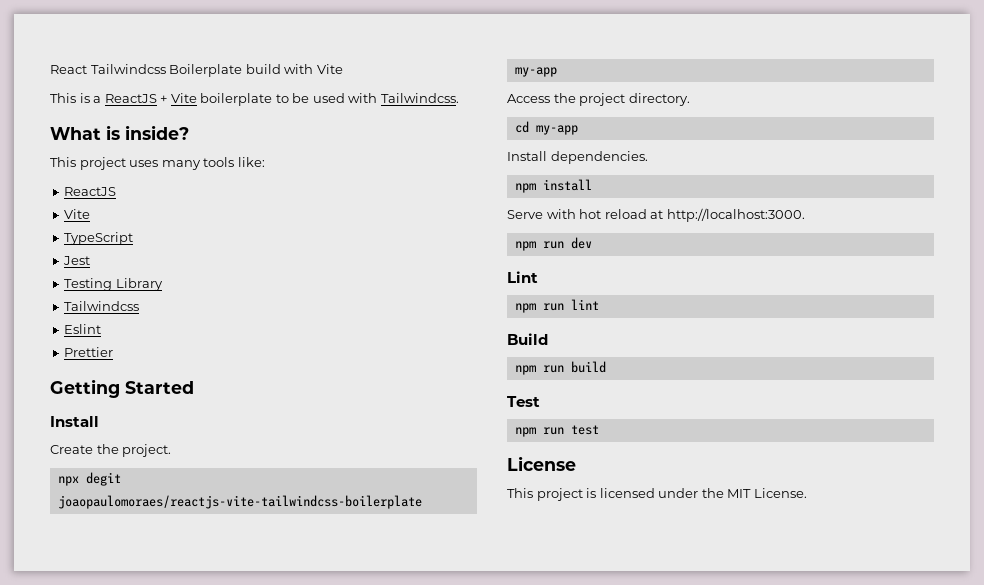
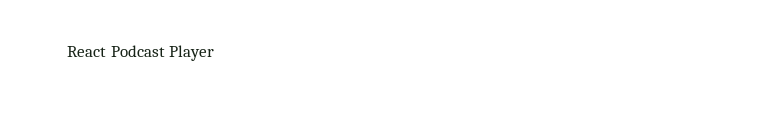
- React Tailwindcss Boilerplate build with Vite
- This is a ReactJS + Vite boilerplate to be used with Tailwindcss.
- What is inside?
- This project uses many tools like:
- ReactJS
- Vite
- TypeScript
- Jest
- Testing Library
- Tailwindcss
- Eslint
- Prettier
- Getting Started
- Install
- Create the project.
- npx degit joaopaulomoraes/reactjs-vite-tailwindcss-boilerplate my-app
- Access the project directory.
- cd my-app
- Install dependencies.
- npm install
- Serve with hot reload at http://localhost:3000.
- npm run dev
- Lint
- npm run lint
- Build
- npm run build
- Test
- npm run test
- License
- This project is licensed under the MIT License.
+ React Podcast Player

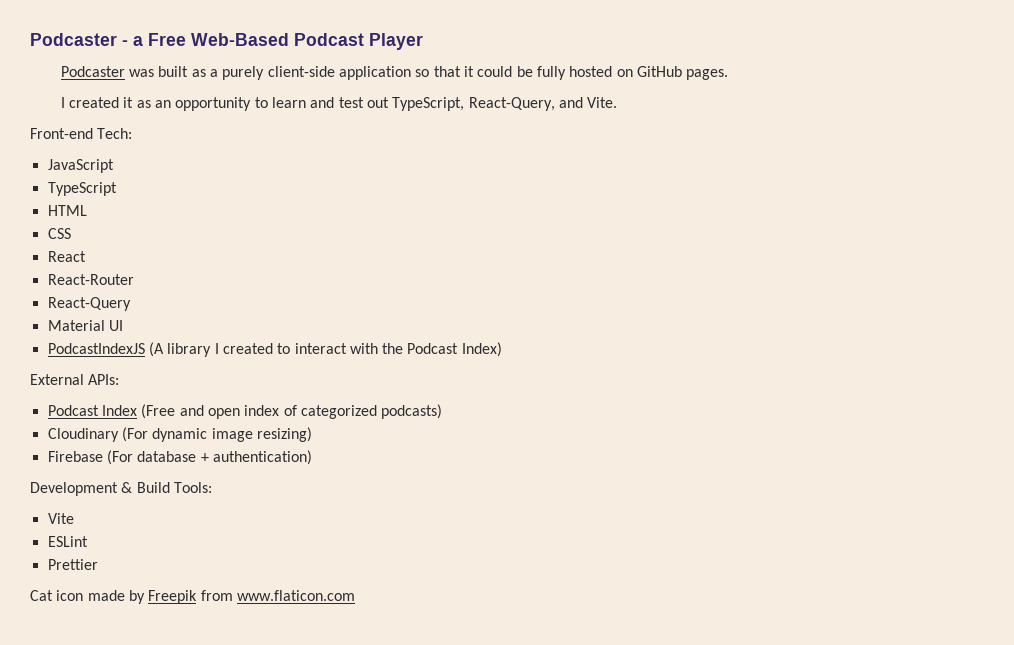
- React Podcast Player
+ Podcaster - a Free Web-Based Podcast Player
+ Podcaster was built as a purely client-side application so that it could be fully hosted on GitHub pages.
+ I created it as an opportunity to learn and test out TypeScript, React-Query, and Vite.
+ Front-end Tech:
+ JavaScript
+ TypeScript
+ HTML
+ CSS
+ React
+ React-Router
+ React-Query
+ Material UI
+ PodcastIndexJS (A library I created to interact with the Podcast Index)
+ External APIs:
+ Podcast Index (Free and open index of categorized podcasts)
+ Cloudinary (For dynamic image resizing)
+ Firebase (For database + authentication)
+ Development & Build Tools:
+ Vite
+ ESLint
+ Prettier
+ Cat icon made by Freepik from www.flaticon.com

